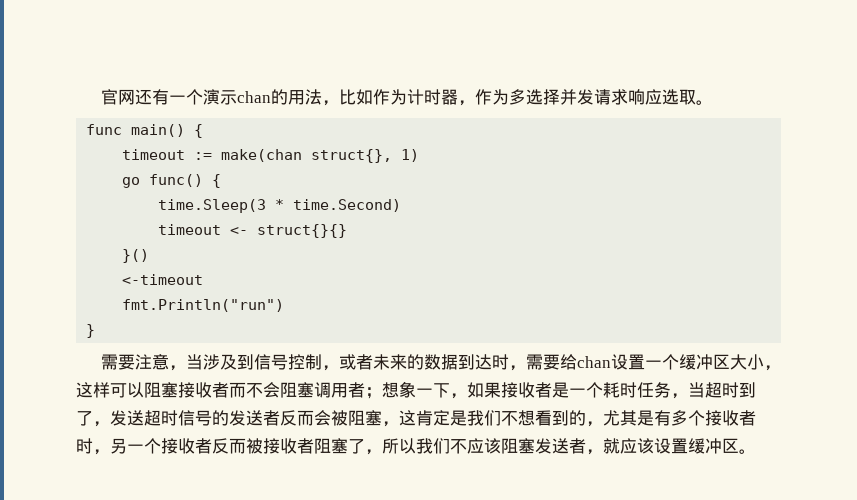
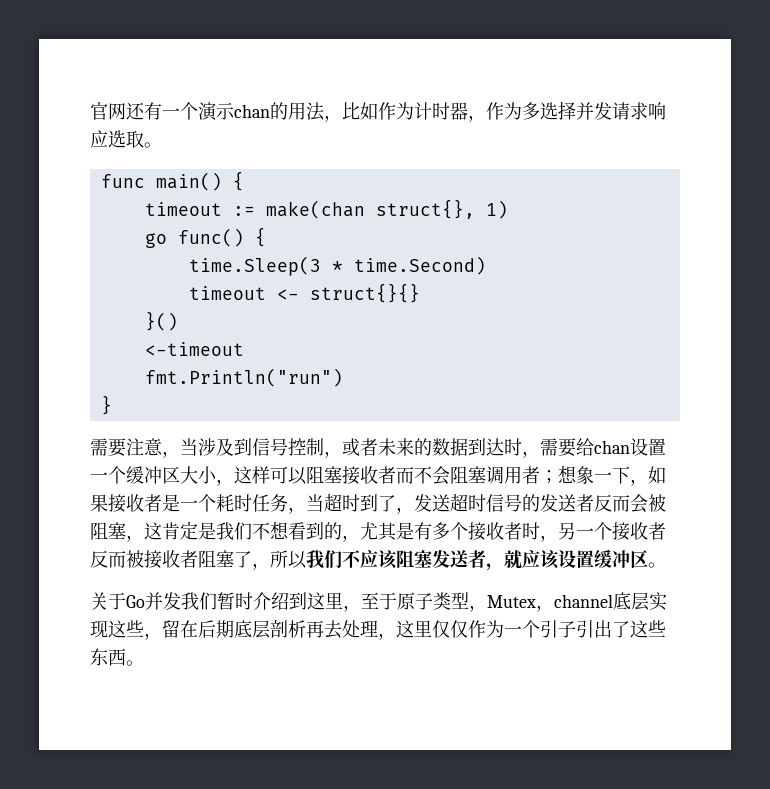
+ 关于Go并发我们暂时介绍到这里，至于原子类型，Mutex，channel底层实现这些，留在后期底层剖析再去处理，这里仅仅作为一个引子引出了这些东西。

